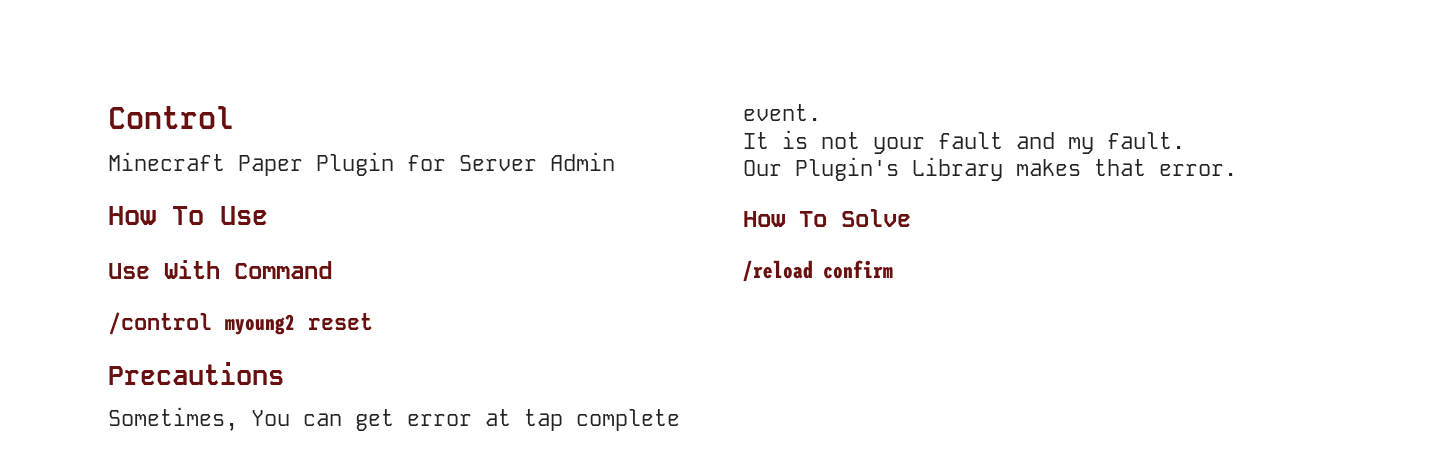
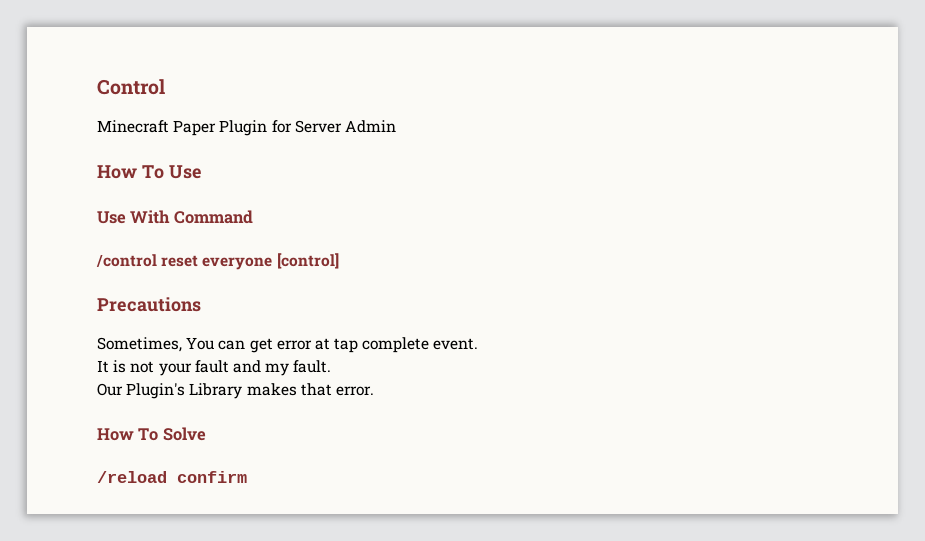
- /control myoung2 reset
+ /control reset everyone [control]

